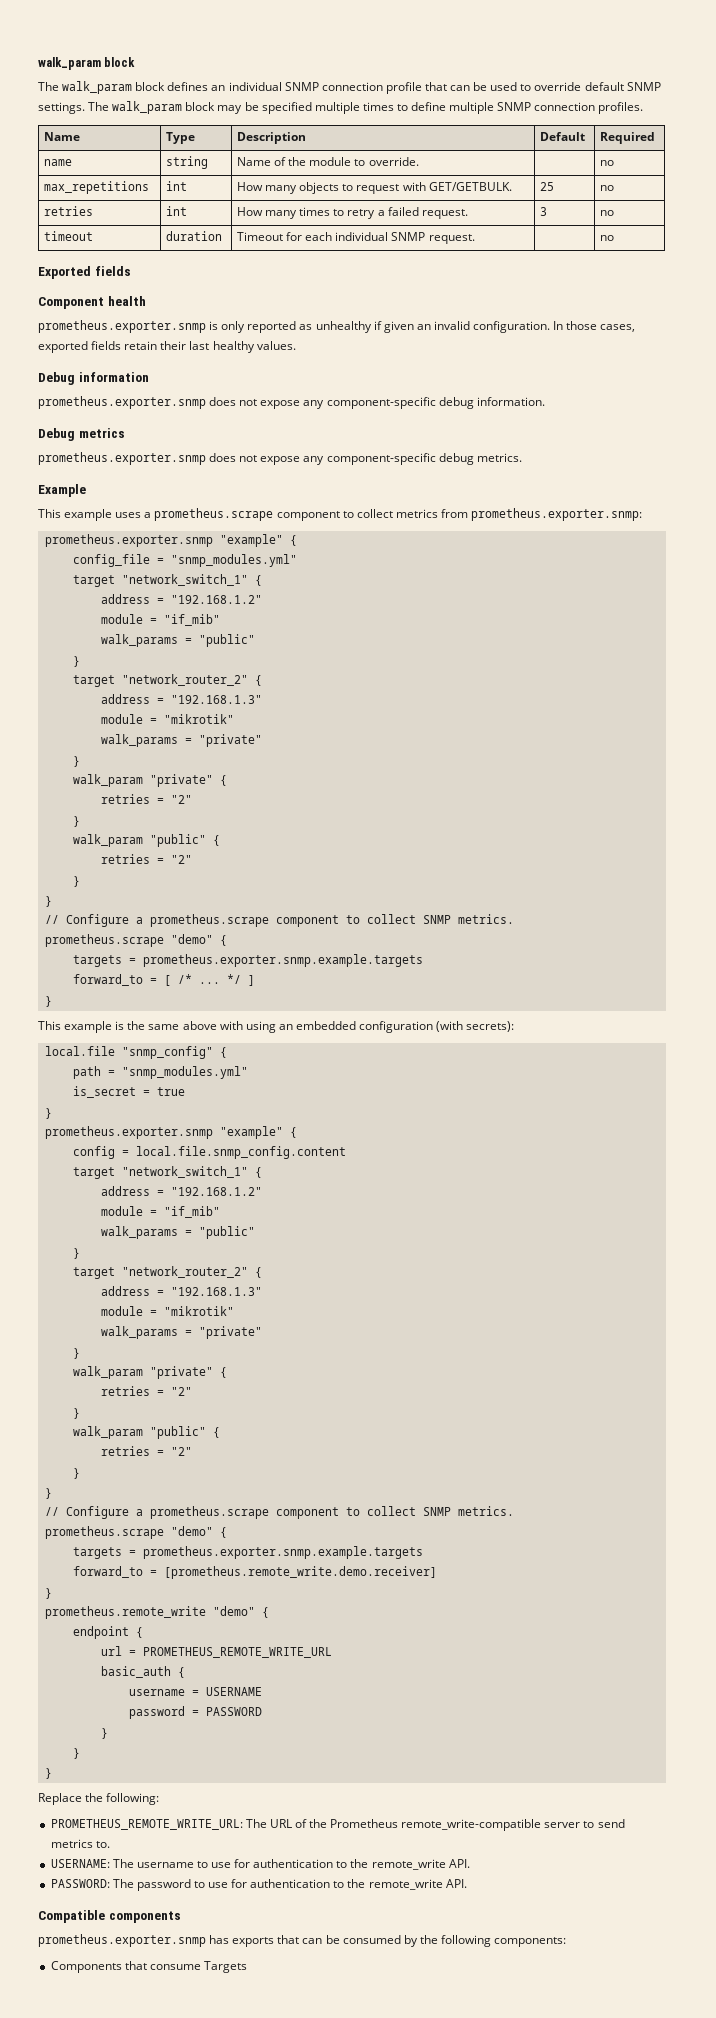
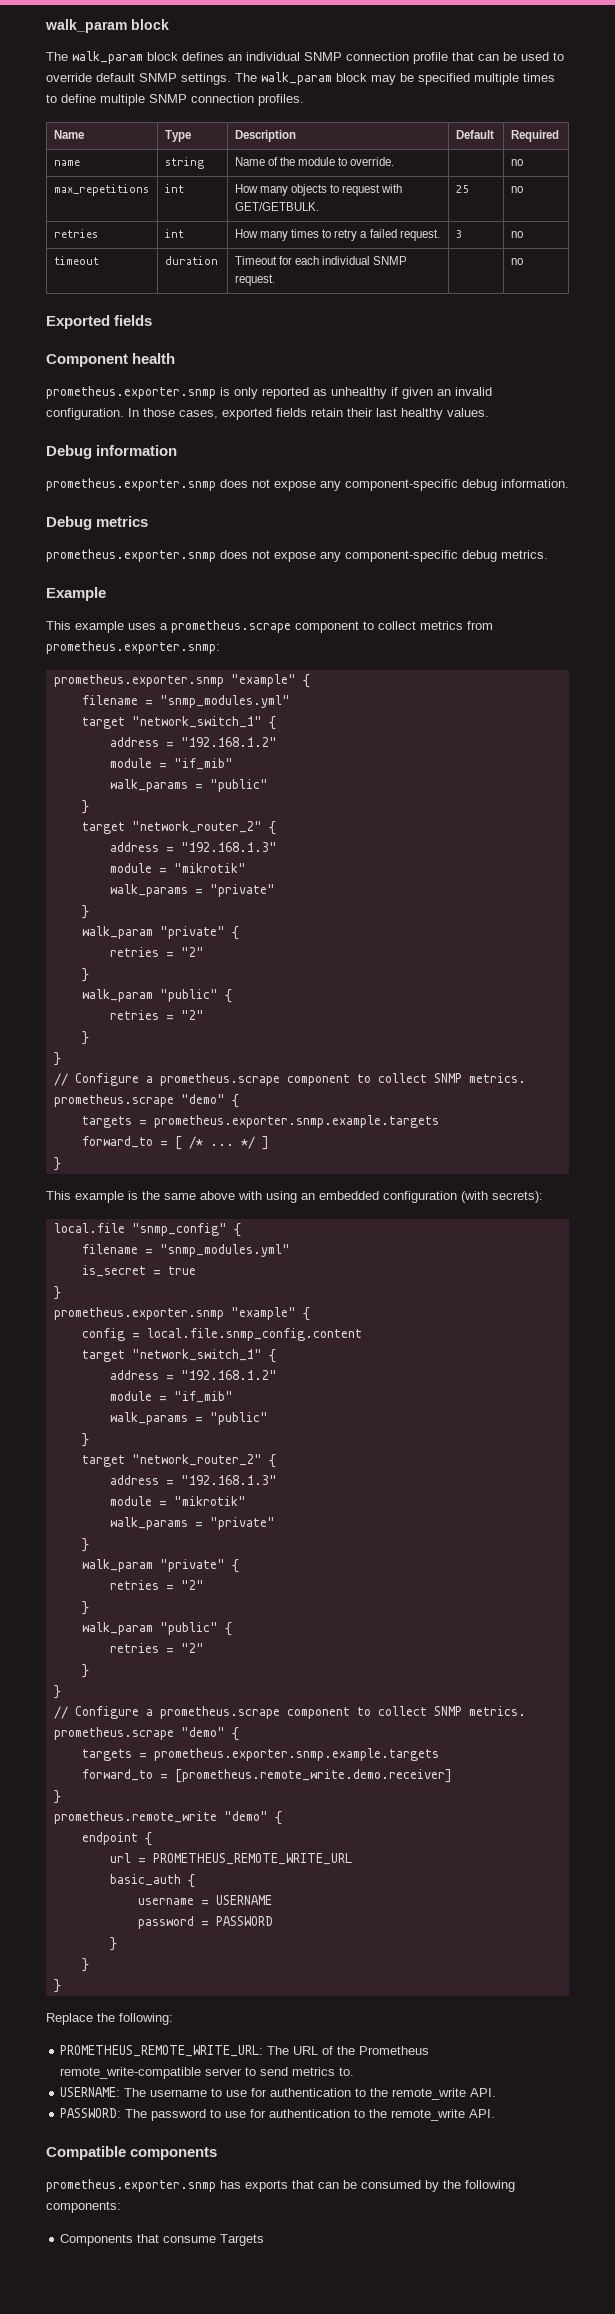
  This example uses a prometheus.scrape component to collect metrics from prometheus.exporter.snmp:
  prometheus.exporter.snmp "example" {
- config_file = "snmp_modules.yml"
+ filename = "snmp_modules.yml"
  local.file "snmp_config" {
- path = "snmp_modules.yml"
+ filename = "snmp_modules.yml"

